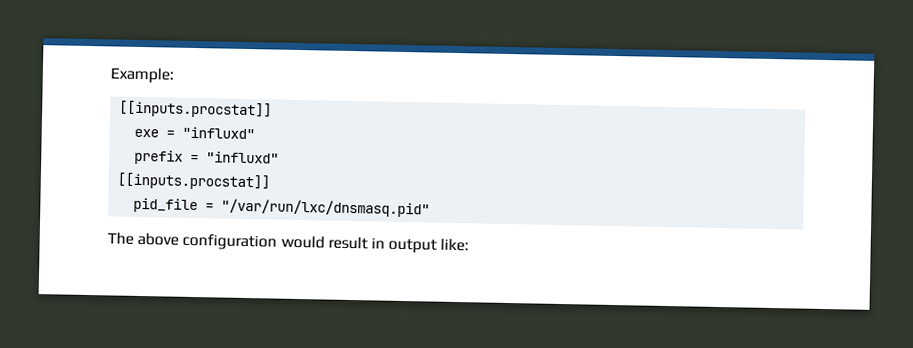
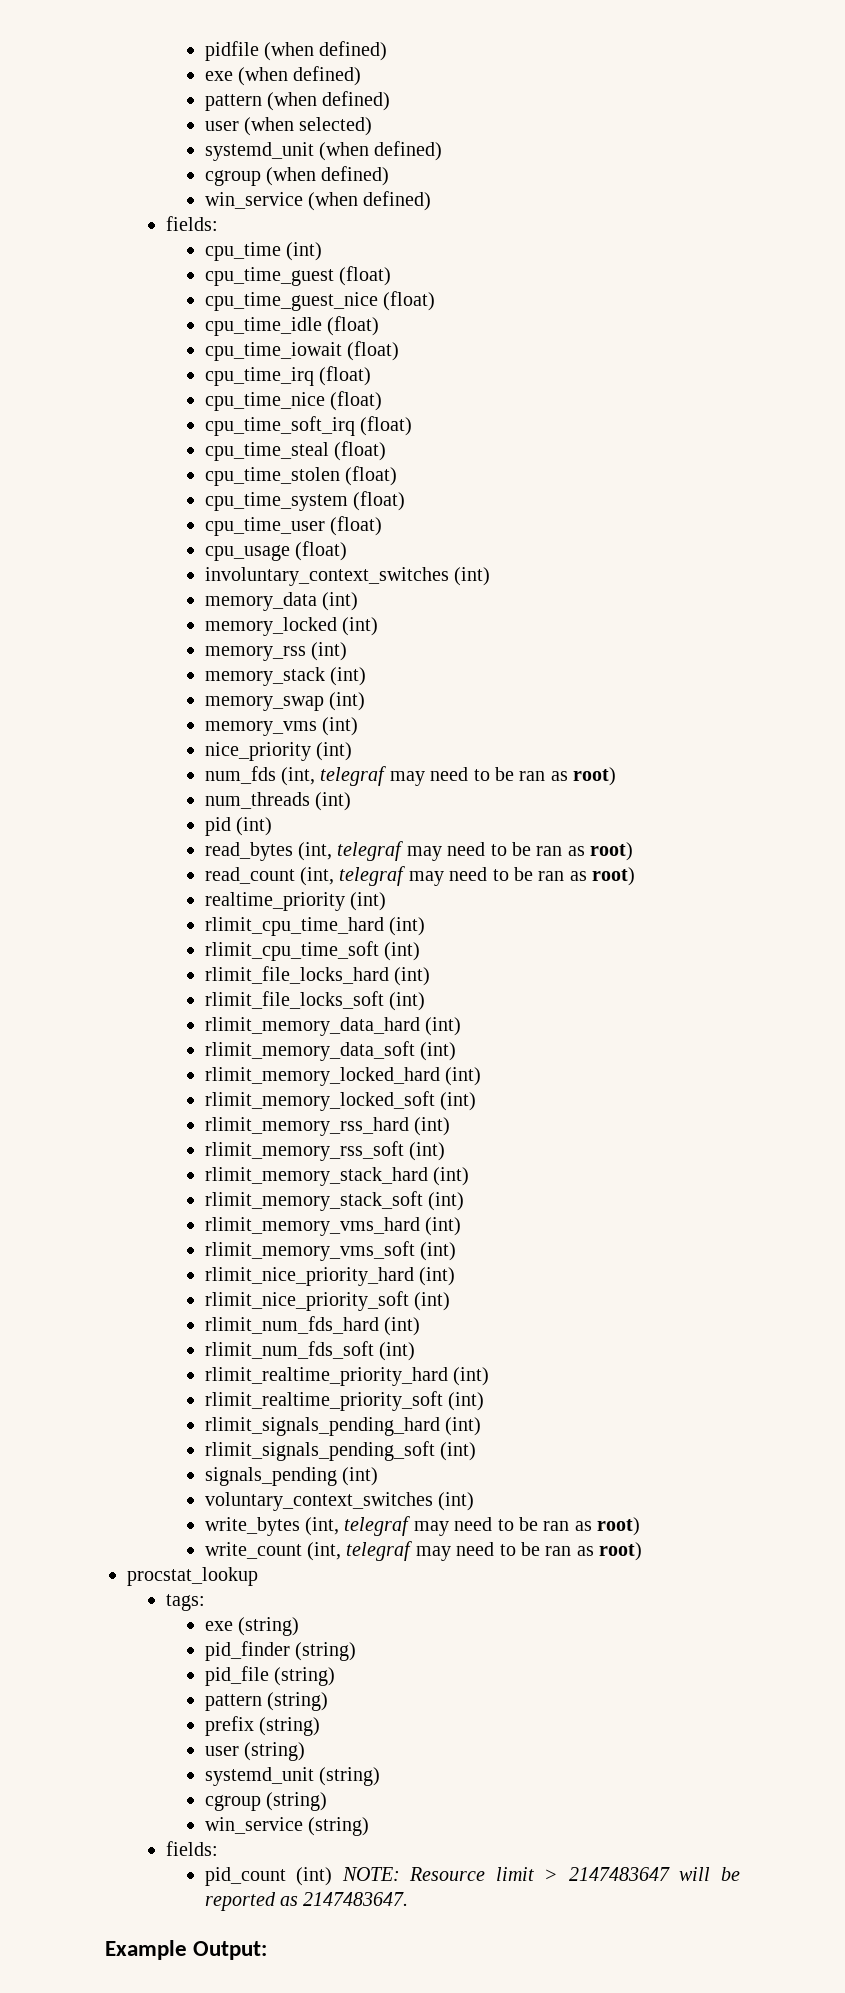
- Example:
- [[inputs.procstat]]
- exe = "influxd"
- prefix = "influxd"
- [[inputs.procstat]]
- pid_file = "/var/run/lxc/dnsmasq.pid"
- The above configuration would result in output like:
+ pidfile (when defined)
+ exe (when defined)
+ pattern (when defined)
+ user (when selected)
+ systemd_unit (when defined)
+ cgroup (when defined)
+ win_service (when defined)
+ fields:
+ cpu_time (int)
+ cpu_time_guest (float)
+ cpu_time_guest_nice (float)
+ cpu_time_idle (float)
+ cpu_time_iowait (float)
+ cpu_time_irq (float)
+ cpu_time_nice (float)
+ cpu_time_soft_irq (float)
+ cpu_time_steal (float)
+ cpu_time_stolen (float)
+ cpu_time_system (float)
+ cpu_time_user (float)
+ cpu_usage (float)
+ involuntary_context_switches (int)
+ memory_data (int)
+ memory_locked (int)
+ memory_rss (int)
+ memory_stack (int)
+ memory_swap (int)
+ memory_vms (int)
+ nice_priority (int)
+ num_fds (int, telegraf may need to be ran as root)
+ num_threads (int)
+ pid (int)
+ read_bytes (int, telegraf may need to be ran as root)
+ read_count (int, telegraf may need to be ran as root)
+ realtime_priority (int)
+ rlimit_cpu_time_hard (int)
+ rlimit_cpu_time_soft (int)
+ rlimit_file_locks_hard (int)
+ rlimit_file_locks_soft (int)
+ rlimit_memory_data_hard (int)
+ rlimit_memory_data_soft (int)
+ rlimit_memory_locked_hard (int)
+ rlimit_memory_locked_soft (int)
+ rlimit_memory_rss_hard (int)
+ rlimit_memory_rss_soft (int)
+ rlimit_memory_stack_hard (int)
+ rlimit_memory_stack_soft (int)
+ rlimit_memory_vms_hard (int)
+ rlimit_memory_vms_soft (int)
+ rlimit_nice_priority_hard (int)
+ rlimit_nice_priority_soft (int)
+ rlimit_num_fds_hard (int)
+ rlimit_num_fds_soft (int)
+ rlimit_realtime_priority_hard (int)
+ rlimit_realtime_priority_soft (int)
+ rlimit_signals_pending_hard (int)
+ rlimit_signals_pending_soft (int)
+ signals_pending (int)
+ voluntary_context_switches (int)
+ write_bytes (int, telegraf may need to be ran as root)
+ write_count (int, telegraf may need to be ran as root)
+ procstat_lookup
+ tags:
+ exe (string)
+ pid_finder (string)
+ pid_file (string)
+ pattern (string)
+ prefix (string)
+ user (string)
+ systemd_unit (string)
+ cgroup (string)
+ win_service (string)
+ fields:
+ pid_count (int) NOTE: Resource limit > 2147483647 will be reported as 2147483647.
+ Example Output:

